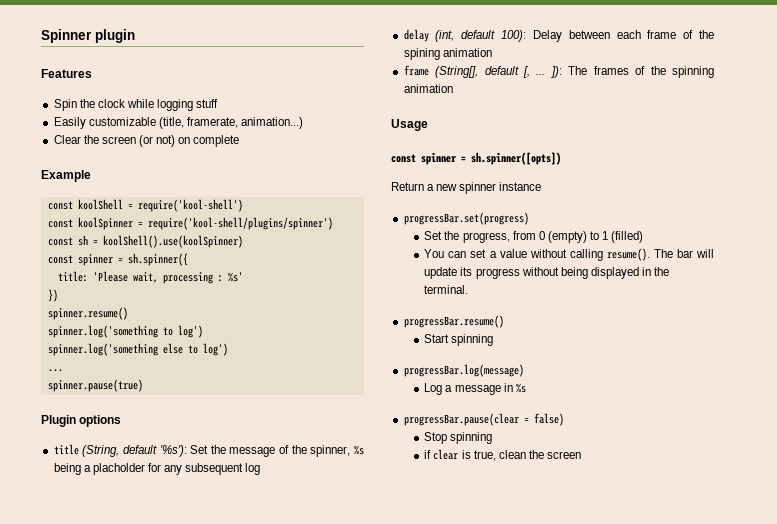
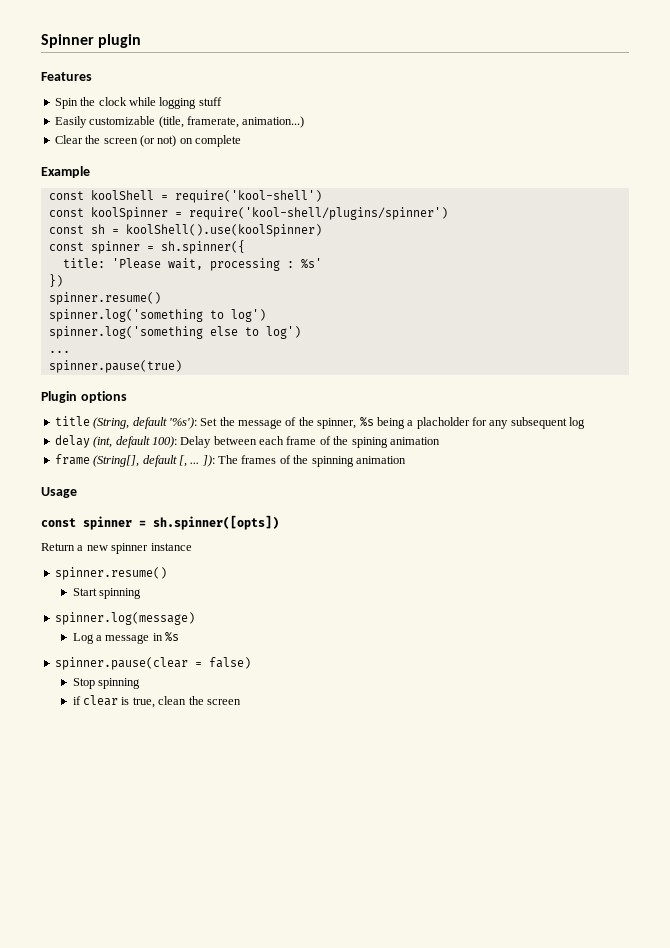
  Return a new spinner instance
- progressBar.set(progress)
- Set the progress, from 0 (empty) to 1 (filled)
- You can set a value without calling resume(). The bar will update its progress without being displayed in the terminal.
- progressBar.resume()
+ spinner.resume()
- progressBar.log(message)
+ spinner.log(message)
- progressBar.pause(clear = false)
+ spinner.pause(clear = false)

